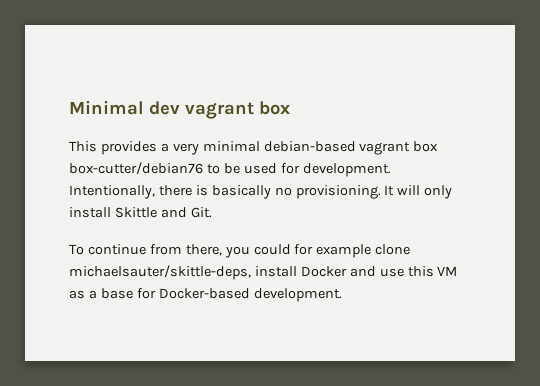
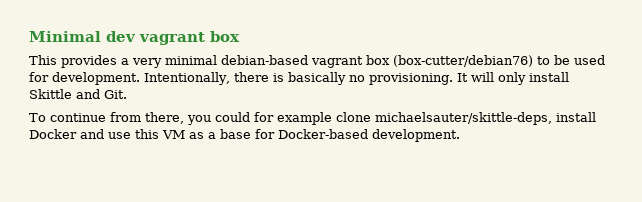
- This provides a very minimal debian-based vagrant box box-cutter/debian76 to be used for development.
+ This provides a very minimal debian-based vagrant box (box-cutter/debian76) to be used for development.

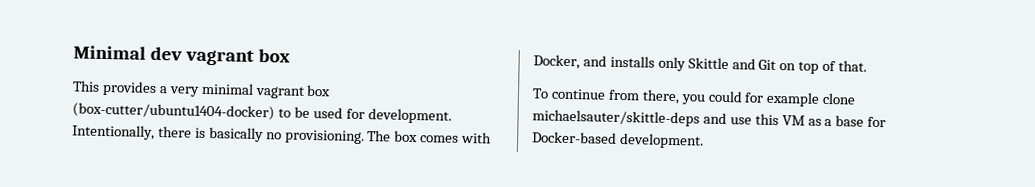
- This provides a very minimal debian-based vagrant box (box-cutter/debian76) to be used for development.
+ This provides a very minimal vagrant box (box-cutter/ubuntu1404-docker) to be used for development.
- It will only install Skittle and Git.
+ The box comes with Docker, and installs only Skittle and Git on top of that.
- To continue from there, you could for example clone michaelsauter/skittle-deps, install Docker and use this VM as a base for Docker-based development.
+ To continue from there, you could for example clone michaelsauter/skittle-deps and use this VM as a base for Docker-based development.

